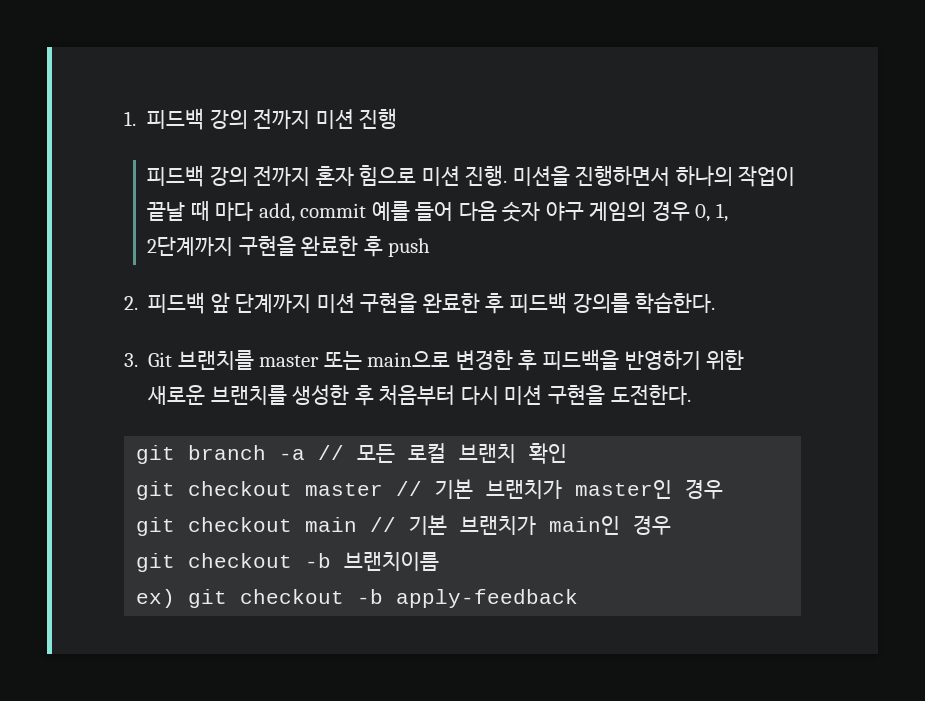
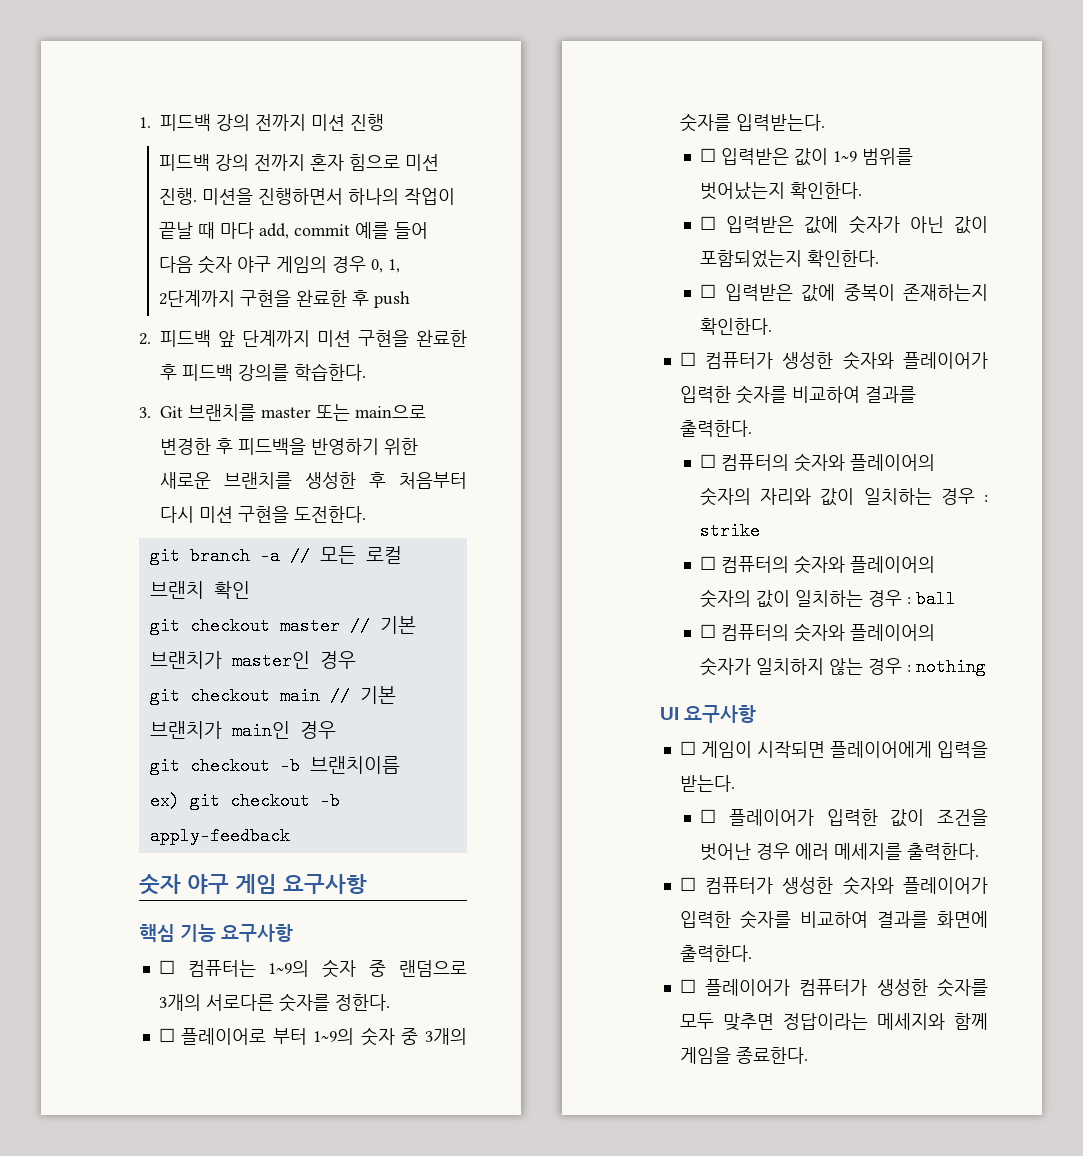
+ 숫자 야구 게임 요구사항
+ 핵심 기능 요구사항
+ ☐ 컴퓨터는 1~9의 숫자 중 랜덤으로 3개의 서로다른 숫자를 정한다.
+ ☐ 플레이어로 부터 1~9의 숫자 중 3개의 숫자를 입력받는다.
+ ☐ 입력받은 값이 1~9 범위를 벗어났는지 확인한다.
+ ☐ 입력받은 값에 숫자가 아닌 값이 포함되었는지 확인한다.
+ ☐ 입력받은 값에 중복이 존재하는지 확인한다.
+ ☐ 컴퓨터가 생성한 숫자와 플레이어가 입력한 숫자를 비교하여 결과를 출력한다.
+ ☐ 컴퓨터의 숫자와 플레이어의 숫자의 자리와 값이 일치하는 경우 : strike
+ ☐ 컴퓨터의 숫자와 플레이어의 숫자의 값이 일치하는 경우 : ball
+ ☐ 컴퓨터의 숫자와 플레이어의 숫자가 일치하지 않는 경우 : nothing
+ UI 요구사항
+ ☐ 게임이 시작되면 플레이어에게 입력을 받는다.
+ ☐ 플레이어가 입력한 값이 조건을 벗어난 경우 에러 메세지를 출력한다.
+ ☐ 컴퓨터가 생성한 숫자와 플레이어가 입력한 숫자를 비교하여 결과를 화면에 출력한다.
+ ☐ 플레이어가 컴퓨터가 생성한 숫자를 모두 맞추면 정답이라는 메세지와 함께 게임을 종료한다.

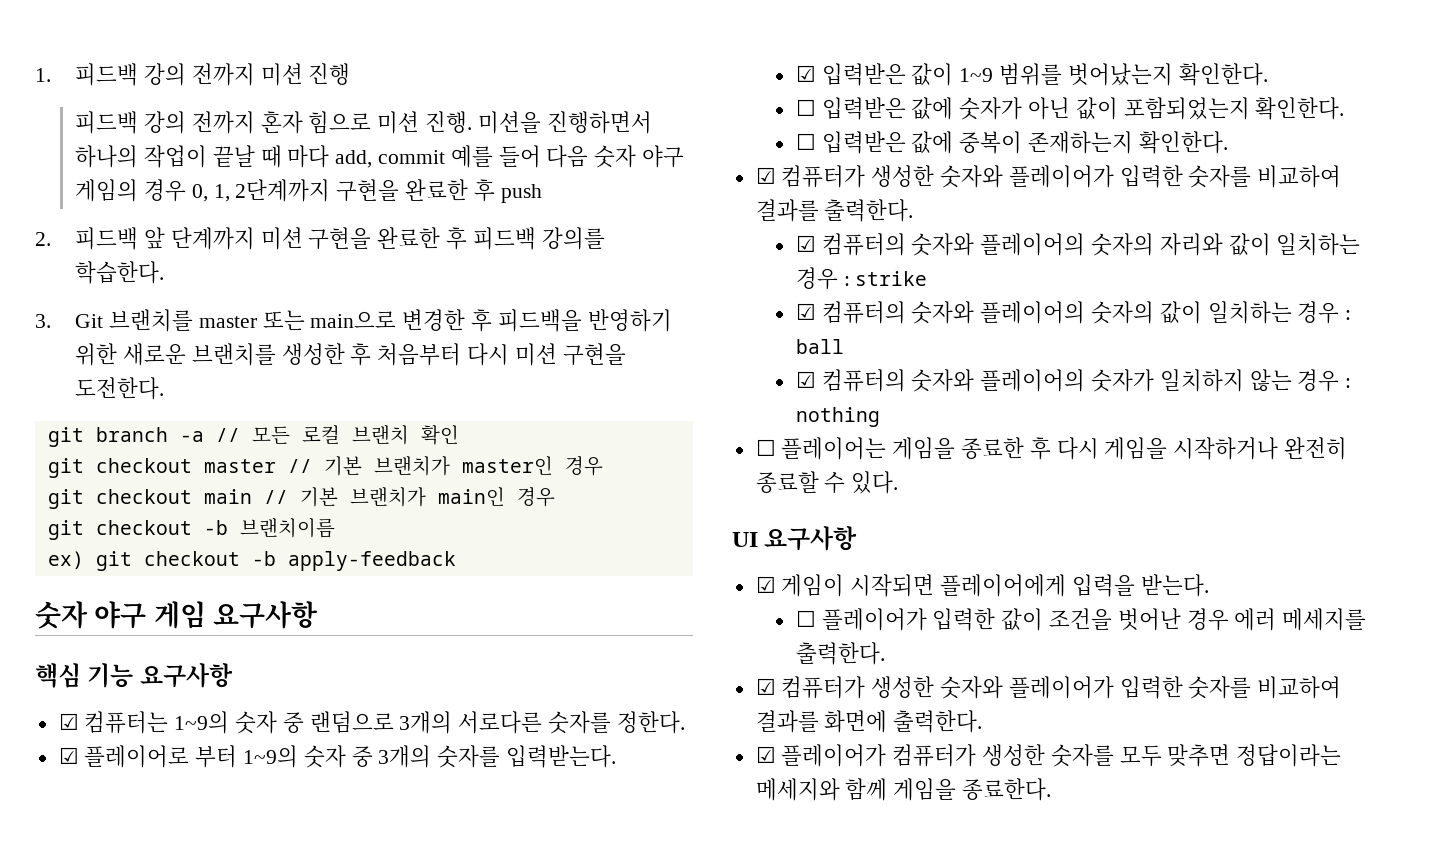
- ☐ 컴퓨터는 1~9의 숫자 중 랜덤으로 3개의 서로다른 숫자를 정한다.
+ ☑ 컴퓨터는 1~9의 숫자 중 랜덤으로 3개의 서로다른 숫자를 정한다.
- ☐ 플레이어로 부터 1~9의 숫자 중 3개의 숫자를 입력받는다.
+ ☑ 플레이어로 부터 1~9의 숫자 중 3개의 숫자를 입력받는다.
- ☐ 입력받은 값이 1~9 범위를 벗어났는지 확인한다.
+ ☑ 입력받은 값이 1~9 범위를 벗어났는지 확인한다.
- ☐ 컴퓨터가 생성한 숫자와 플레이어가 입력한 숫자를 비교하여 결과를 출력한다.
+ ☑ 컴퓨터가 생성한 숫자와 플레이어가 입력한 숫자를 비교하여 결과를 출력한다.
- ☐ 컴퓨터의 숫자와 플레이어의 숫자의 자리와 값이 일치하는 경우 : strike
+ ☑ 컴퓨터의 숫자와 플레이어의 숫자의 자리와 값이 일치하는 경우 : strike
- ☐ 컴퓨터의 숫자와 플레이어의 숫자의 값이 일치하는 경우 : ball
+ ☑ 컴퓨터의 숫자와 플레이어의 숫자의 값이 일치하는 경우 : ball
- ☐ 컴퓨터의 숫자와 플레이어의 숫자가 일치하지 않는 경우 : nothing
+ ☑ 컴퓨터의 숫자와 플레이어의 숫자가 일치하지 않는 경우 : nothing
+ ☐ 플레이어는 게임을 종료한 후 다시 게임을 시작하거나 완전히 종료할 수 있다.
- ☐ 게임이 시작되면 플레이어에게 입력을 받는다.
+ ☑ 게임이 시작되면 플레이어에게 입력을 받는다.
- ☐ 컴퓨터가 생성한 숫자와 플레이어가 입력한 숫자를 비교하여 결과를 화면에 출력한다.
+ ☑ 컴퓨터가 생성한 숫자와 플레이어가 입력한 숫자를 비교하여 결과를 화면에 출력한다.
- ☐ 플레이어가 컴퓨터가 생성한 숫자를 모두 맞추면 정답이라는 메세지와 함께 게임을 종료한다.
+ ☑ 플레이어가 컴퓨터가 생성한 숫자를 모두 맞추면 정답이라는 메세지와 함께 게임을 종료한다.

